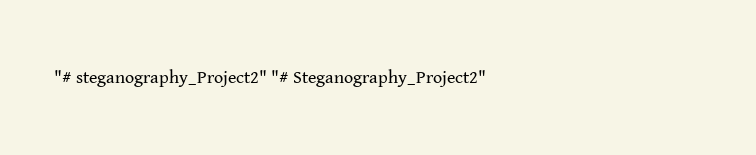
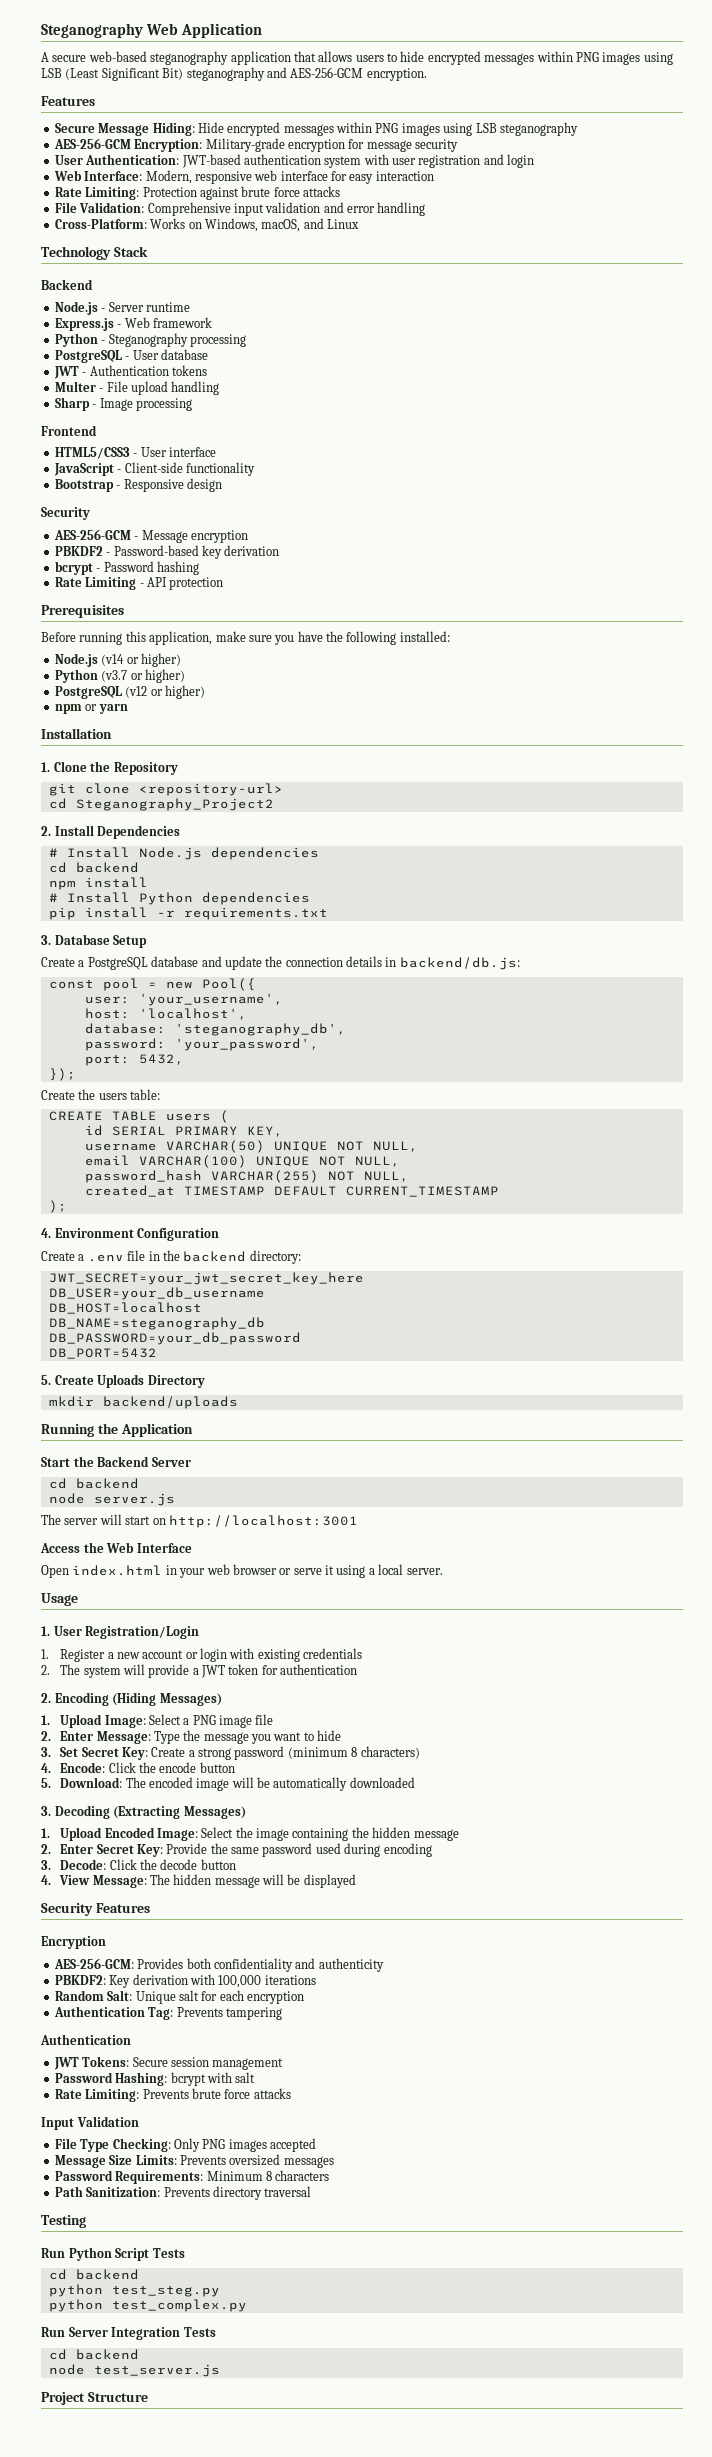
- "# steganography_Project2" "# Steganography_Project2"
+ Steganography Web Application
+ A secure web-based steganography application that allows users to hide encrypted messages within PNG images using LSB (Least Significant Bit) steganography and AES-256-GCM encryption.
+ Features
+ Secure Message Hiding: Hide encrypted messages within PNG images using LSB steganography
+ AES-256-GCM Encryption: Military-grade encryption for message security
+ User Authentication: JWT-based authentication system with user registration and login
+ Web Interface: Modern, responsive web interface for easy interaction
+ Rate Limiting: Protection against brute force attacks
+ File Validation: Comprehensive input validation and error handling
+ Cross-Platform: Works on Windows, macOS, and Linux
+ Technology Stack
+ Backend
+ Node.js - Server runtime
+ Express.js - Web framework
+ Python - Steganography processing
+ PostgreSQL - User database
+ JWT - Authentication tokens
+ Multer - File upload handling
+ Sharp - Image processing
+ Frontend
+ HTML5/CSS3 - User interface
+ JavaScript - Client-side functionality
+ Bootstrap - Responsive design
+ Security
+ AES-256-GCM - Message encryption
+ PBKDF2 - Password-based key derivation
+ bcrypt - Password hashing
+ Rate Limiting - API protection
+ Prerequisites
+ Before running this application, make sure you have the following installed:
+ Node.js (v14 or higher)
+ Python (v3.7 or higher)
+ PostgreSQL (v12 or higher)
+ npm or yarn
+ Installation
+ 1. Clone the Repository
+ git clone <repository-url>
+ cd Steganography_Project2
+ 2. Install Dependencies
+ # Install Node.js dependencies
+ cd backend
+ npm install
+ # Install Python dependencies
+ pip install -r requirements.txt
+ 3. Database Setup
+ Create a PostgreSQL database and update the connection details in backend/db.js:
+ const pool = new Pool({
+ user: 'your_username',
+ host: 'localhost',
+ database: 'steganography_db',
+ password: 'your_password',
+ port: 5432,
+ });
+ Create the users table:
+ CREATE TABLE users (
+ id SERIAL PRIMARY KEY,
+ username VARCHAR(50) UNIQUE NOT NULL,
+ email VARCHAR(100) UNIQUE NOT NULL,
+ password_hash VARCHAR(255) NOT NULL,
+ created_at TIMESTAMP DEFAULT CURRENT_TIMESTAMP
+ );
+ 4. Environment Configuration
+ Create a .env file in the backend directory:
+ JWT_SECRET=your_jwt_secret_key_here
+ DB_USER=your_db_username
+ DB_HOST=localhost
+ DB_NAME=steganography_db
+ DB_PASSWORD=your_db_password
+ DB_PORT=5432
+ 5. Create Uploads Directory
+ mkdir backend/uploads
+ Running the Application
+ Start the Backend Server
+ cd backend
+ node server.js
+ The server will start on http://localhost:3001
+ Access the Web Interface
+ Open index.html in your web browser or serve it using a local server.
+ Usage
+ 1. User Registration/Login
+ 1. Register a new account or login with existing credentials
+ 2. The system will provide a JWT token for authentication
+ 2. Encoding (Hiding Messages)
+ 1. Upload Image: Select a PNG image file
+ 2. Enter Message: Type the message you want to hide
+ 3. Set Secret Key: Create a strong password (minimum 8 characters)
+ 4. Encode: Click the encode button
+ 5. Download: The encoded image will be automatically downloaded
+ 3. Decoding (Extracting Messages)
+ 1. Upload Encoded Image: Select the image containing the hidden message
+ 2. Enter Secret Key: Provide the same password used during encoding
+ 3. Decode: Click the decode button
+ 4. View Message: The hidden message will be displayed
+ Security Features
+ Encryption
+ AES-256-GCM: Provides both confidentiality and authenticity
+ PBKDF2: Key derivation with 100,000 iterations
+ Random Salt: Unique salt for each encryption
+ Authentication Tag: Prevents tampering
+ Authentication
+ JWT Tokens: Secure session management
+ Password Hashing: bcrypt with salt
+ Rate Limiting: Prevents brute force attacks
+ Input Validation
+ File Type Checking: Only PNG images accepted
+ Message Size Limits: Prevents oversized messages
+ Password Requirements: Minimum 8 characters
+ Path Sanitization: Prevents directory traversal
+ Testing
+ Run Python Script Tests
+ cd backend
+ python test_steg.py
+ python test_complex.py
+ Run Server Integration Tests
+ cd backend
+ node test_server.js
+ Project Structure

